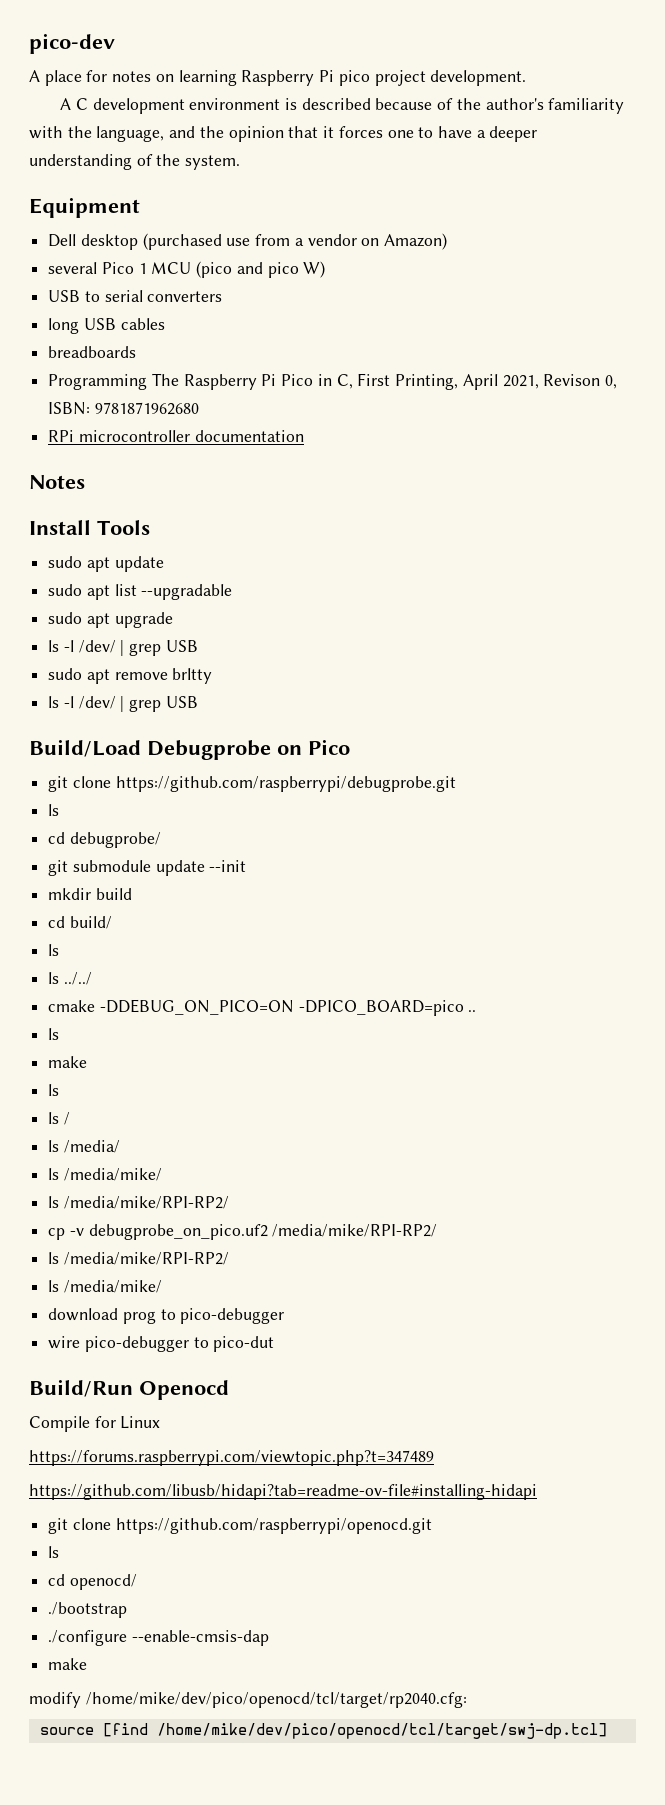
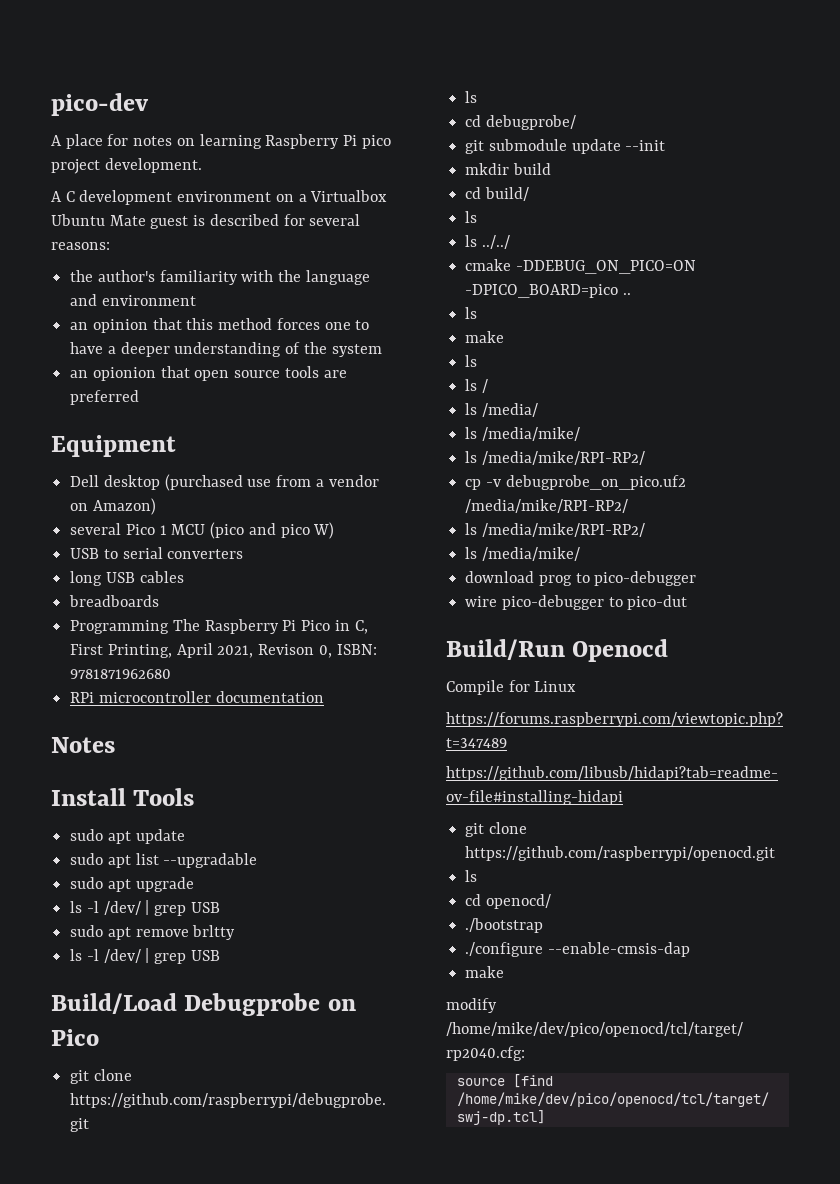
- A C development environment is described because of the author's familiarity with the language, and the opinion that it forces one to have a deeper understanding of the system.
+ A C development environment on a Virtualbox Ubuntu Mate guest is described for several reasons:
+ the author's familiarity with the language and environment
+ an opinion that this method forces one to have a deeper understanding of the system
+ an opionion that open source tools are preferred

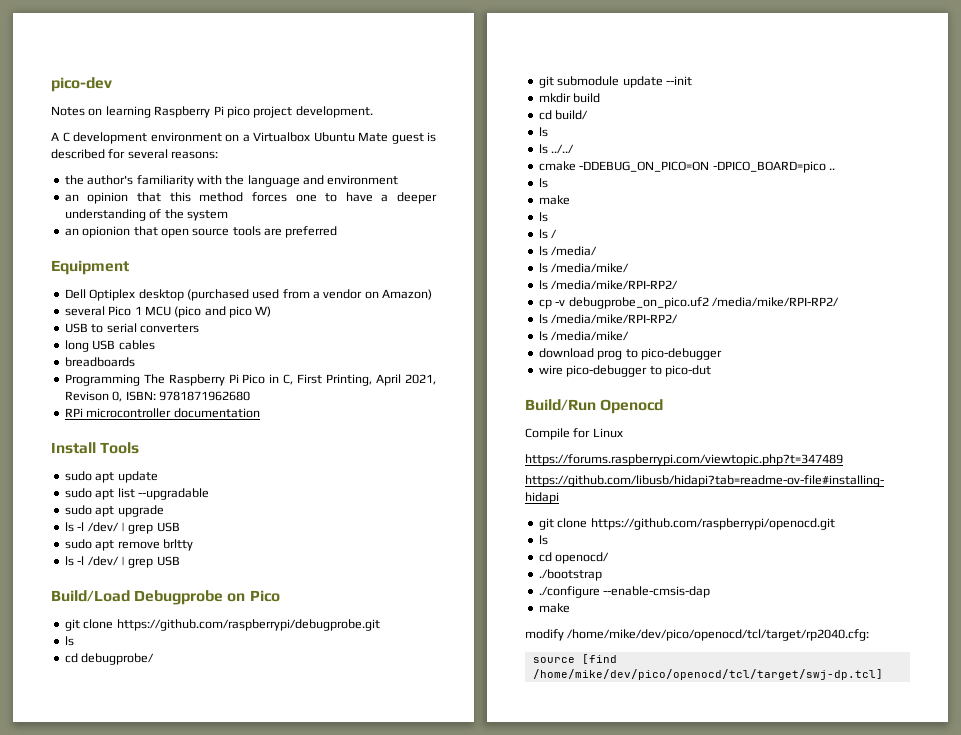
- A place for notes on learning Raspberry Pi pico project development.
+ Notes on learning Raspberry Pi pico project development.
- Dell desktop (purchased use from a vendor on Amazon)
+ Dell Optiplex desktop (purchased used from a vendor on Amazon)
- Notes

